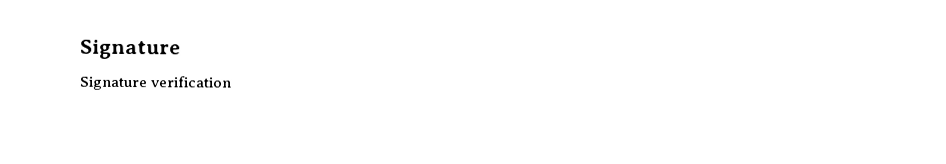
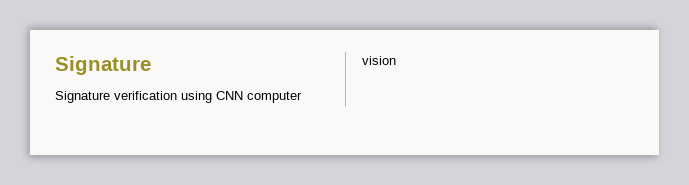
- Signature verification
+ Signature verification using CNN computer vision

